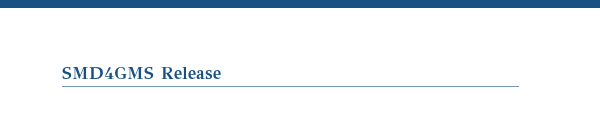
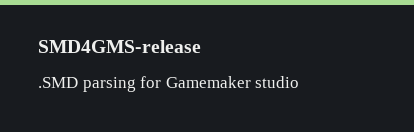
- SMD4GMS Release
+ SMD4GMS-release
+ .SMD parsing for Gamemaker studio

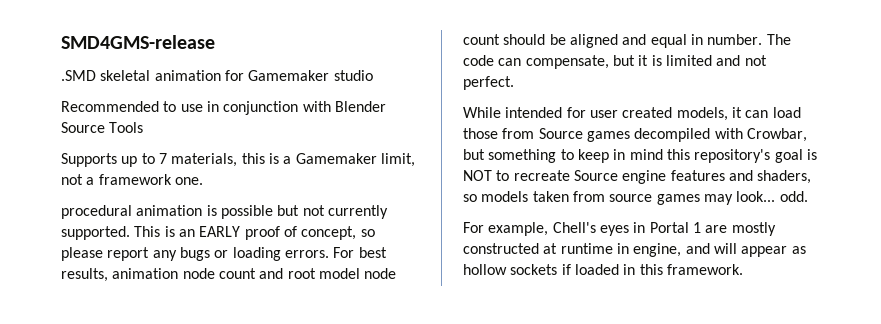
- .SMD parsing for Gamemaker studio
+ .SMD skeletal animation for Gamemaker studio
+ Recommended to use in conjunction with Blender Source Tools
+ Supports up to 7 materials, this is a Gamemaker limit, not a framework one.
+ procedural animation is possible but not currently supported. This is an EARLY proof of concept, so please report any bugs or loading errors. For best results, animation node count and root model node count should be aligned and equal in number. The code can compensate, but it is limited and not perfect.
+ While intended for user created models, it can load those from Source games decompiled with Crowbar, but something to keep in mind this repository's goal is NOT to recreate Source engine features and shaders, so models taken from source games may look... odd.
+ For example, Chell's eyes in Portal 1 are mostly constructed at runtime in engine, and will appear as hollow sockets if loaded in this framework.

